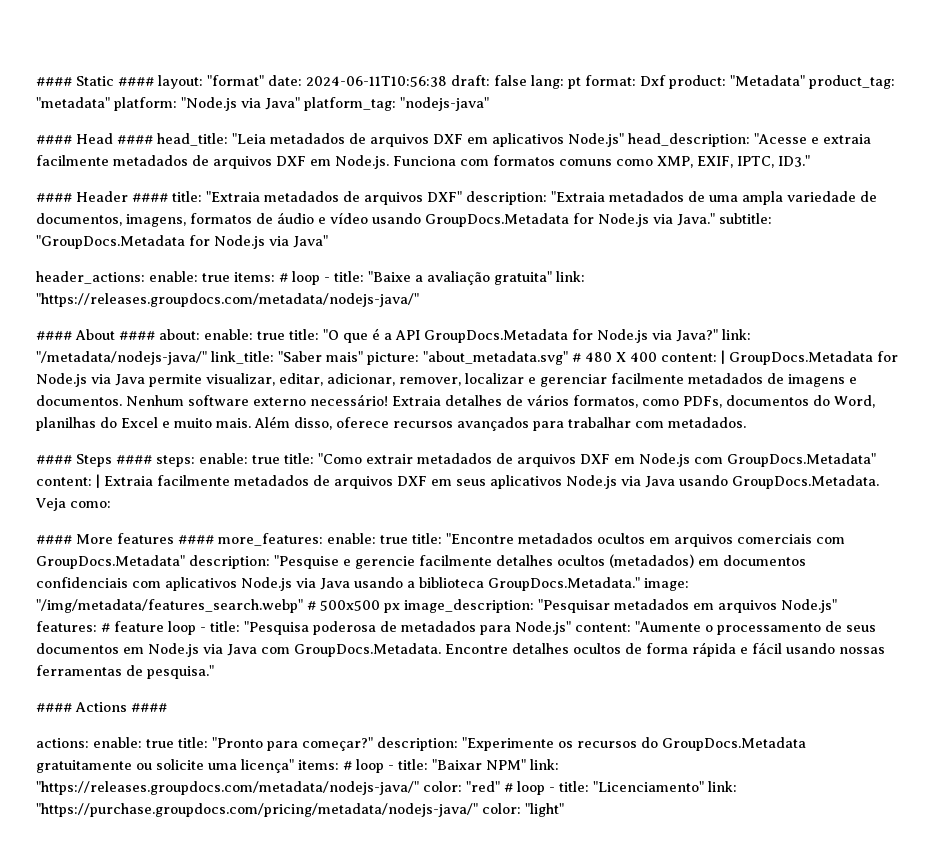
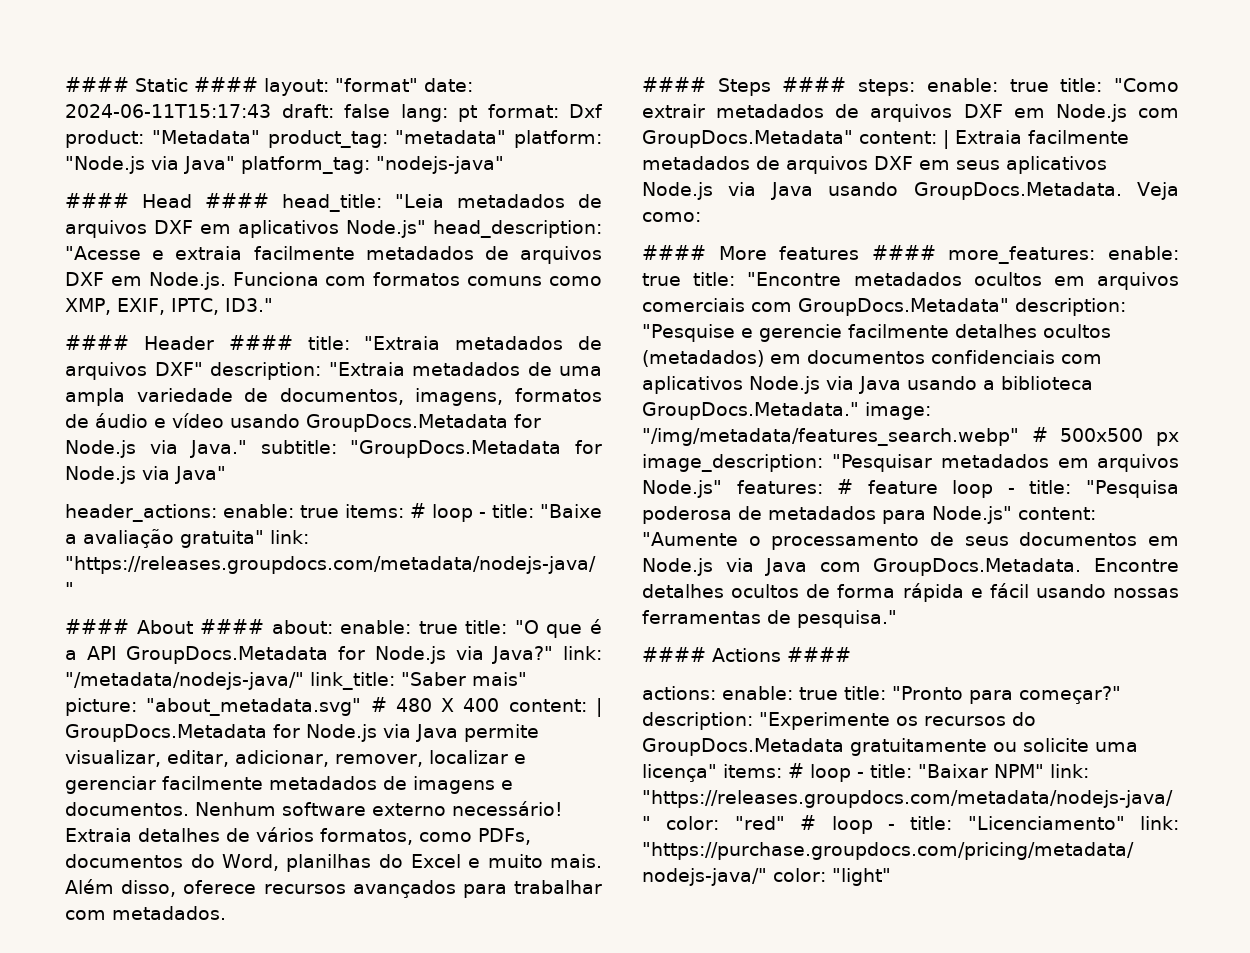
- #### Static #### layout: "format" date: 2024-06-11T10:56:38 draft: false lang: pt format: Dxf product: "Metadata" product_tag: "metadata" platform: "Node.js via Java" platform_tag: "nodejs-java"
+ #### Static #### layout: "format" date: 2024-06-11T15:17:43 draft: false lang: pt format: Dxf product: "Metadata" product_tag: "metadata" platform: "Node.js via Java" platform_tag: "nodejs-java"

